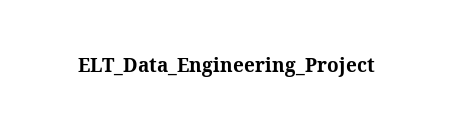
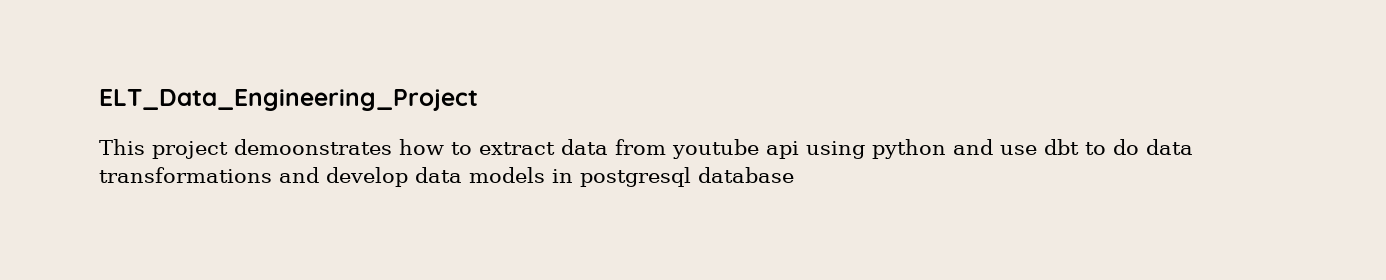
+ This project demoonstrates how to extract data from youtube api using python and use dbt to do data transformations and develop data models in postgresql database

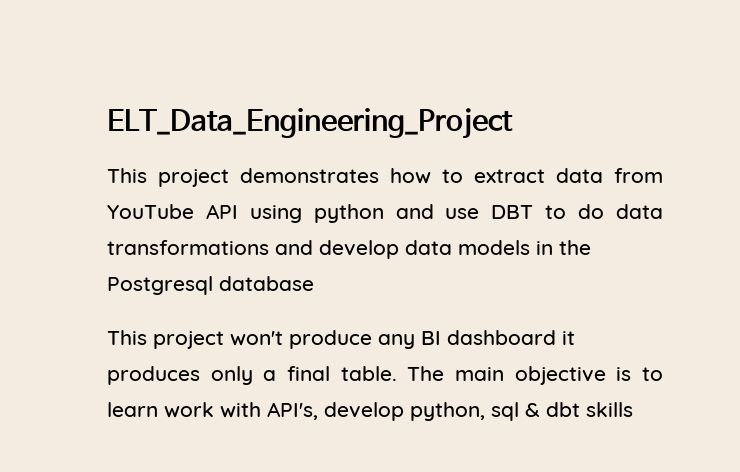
- This project demoonstrates how to extract data from youtube api using python and use dbt to do data transformations and develop data models in postgresql database
+ This project demonstrates how to extract data from YouTube API using python and use DBT to do data transformations and develop data models in the Postgresql database
+ This project won't produce any BI dashboard it produces only a final table. The main objective is to learn work with API's, develop python, sql & dbt skills

